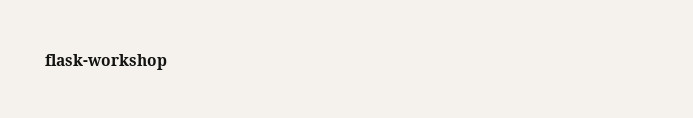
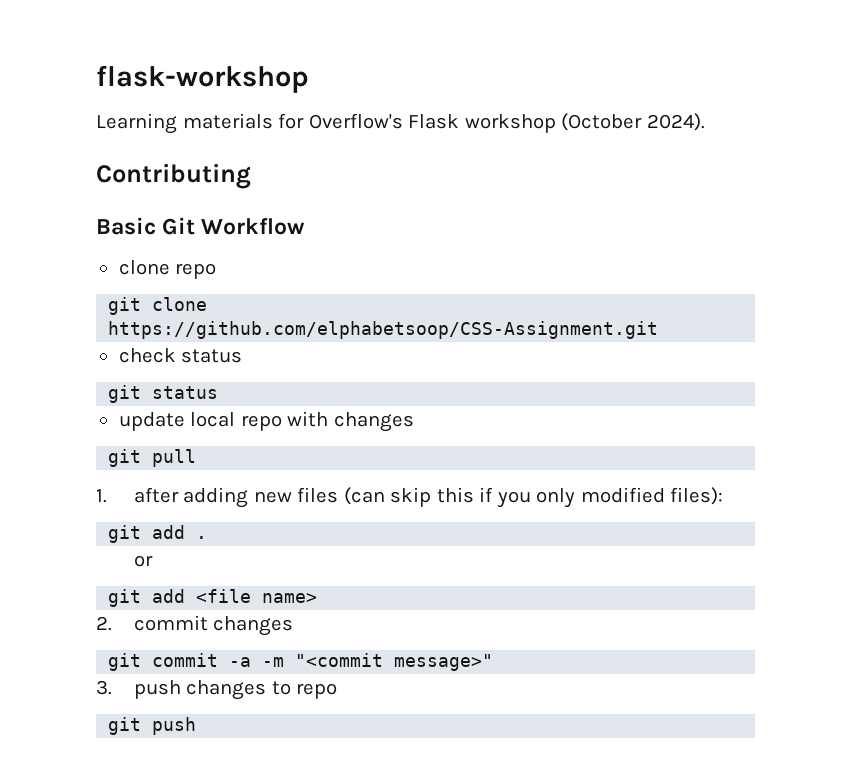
+ Learning materials for Overflow's Flask workshop (October 2024).
+ Contributing
+ Basic Git Workflow
+ clone repo
+ git clone https://github.com/elphabetsoop/CSS-Assignment.git
+ check status
+ git status
+ update local repo with changes
+ git pull
+ 1. after adding new files (can skip this if you only modified files):
+ git add .
+ or
+ git add <file name>
+ 2. commit changes
+ git commit -a -m "<commit message>"
+ 3. push changes to repo
+ git push

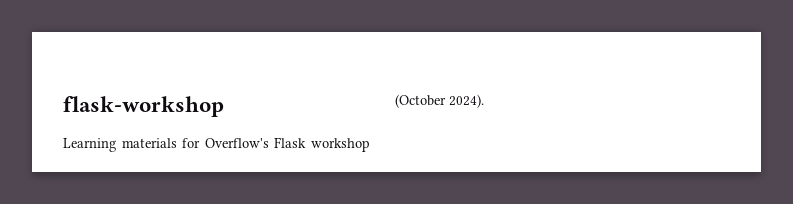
- Contributing
- Basic Git Workflow
- clone repo
- git clone https://github.com/elphabetsoop/CSS-Assignment.git
- check status
- git status
- update local repo with changes
- git pull
- 1. after adding new files (can skip this if you only modified files):
- git add .
- or
- git add <file name>
- 2. commit changes
- git commit -a -m "<commit message>"
- 3. push changes to repo
- git push

